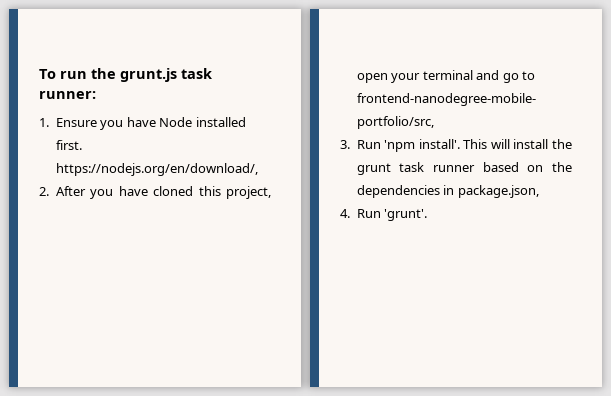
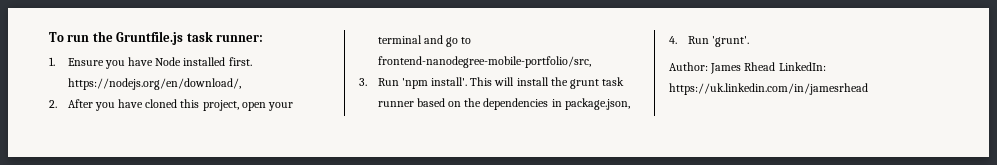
- To run the grunt.js task runner:
+ To run the Gruntfile.js task runner:
+ Author: James Rhead LinkedIn: https://uk.linkedin.com/in/jamesrhead

